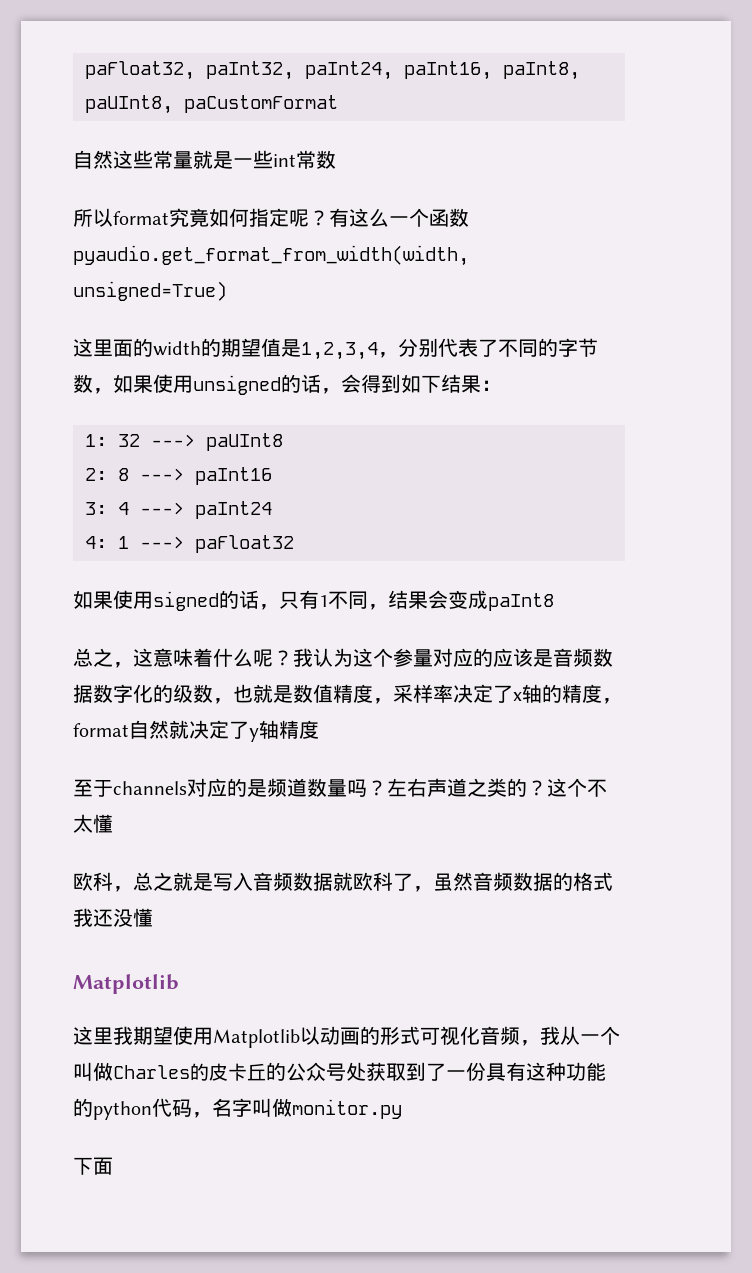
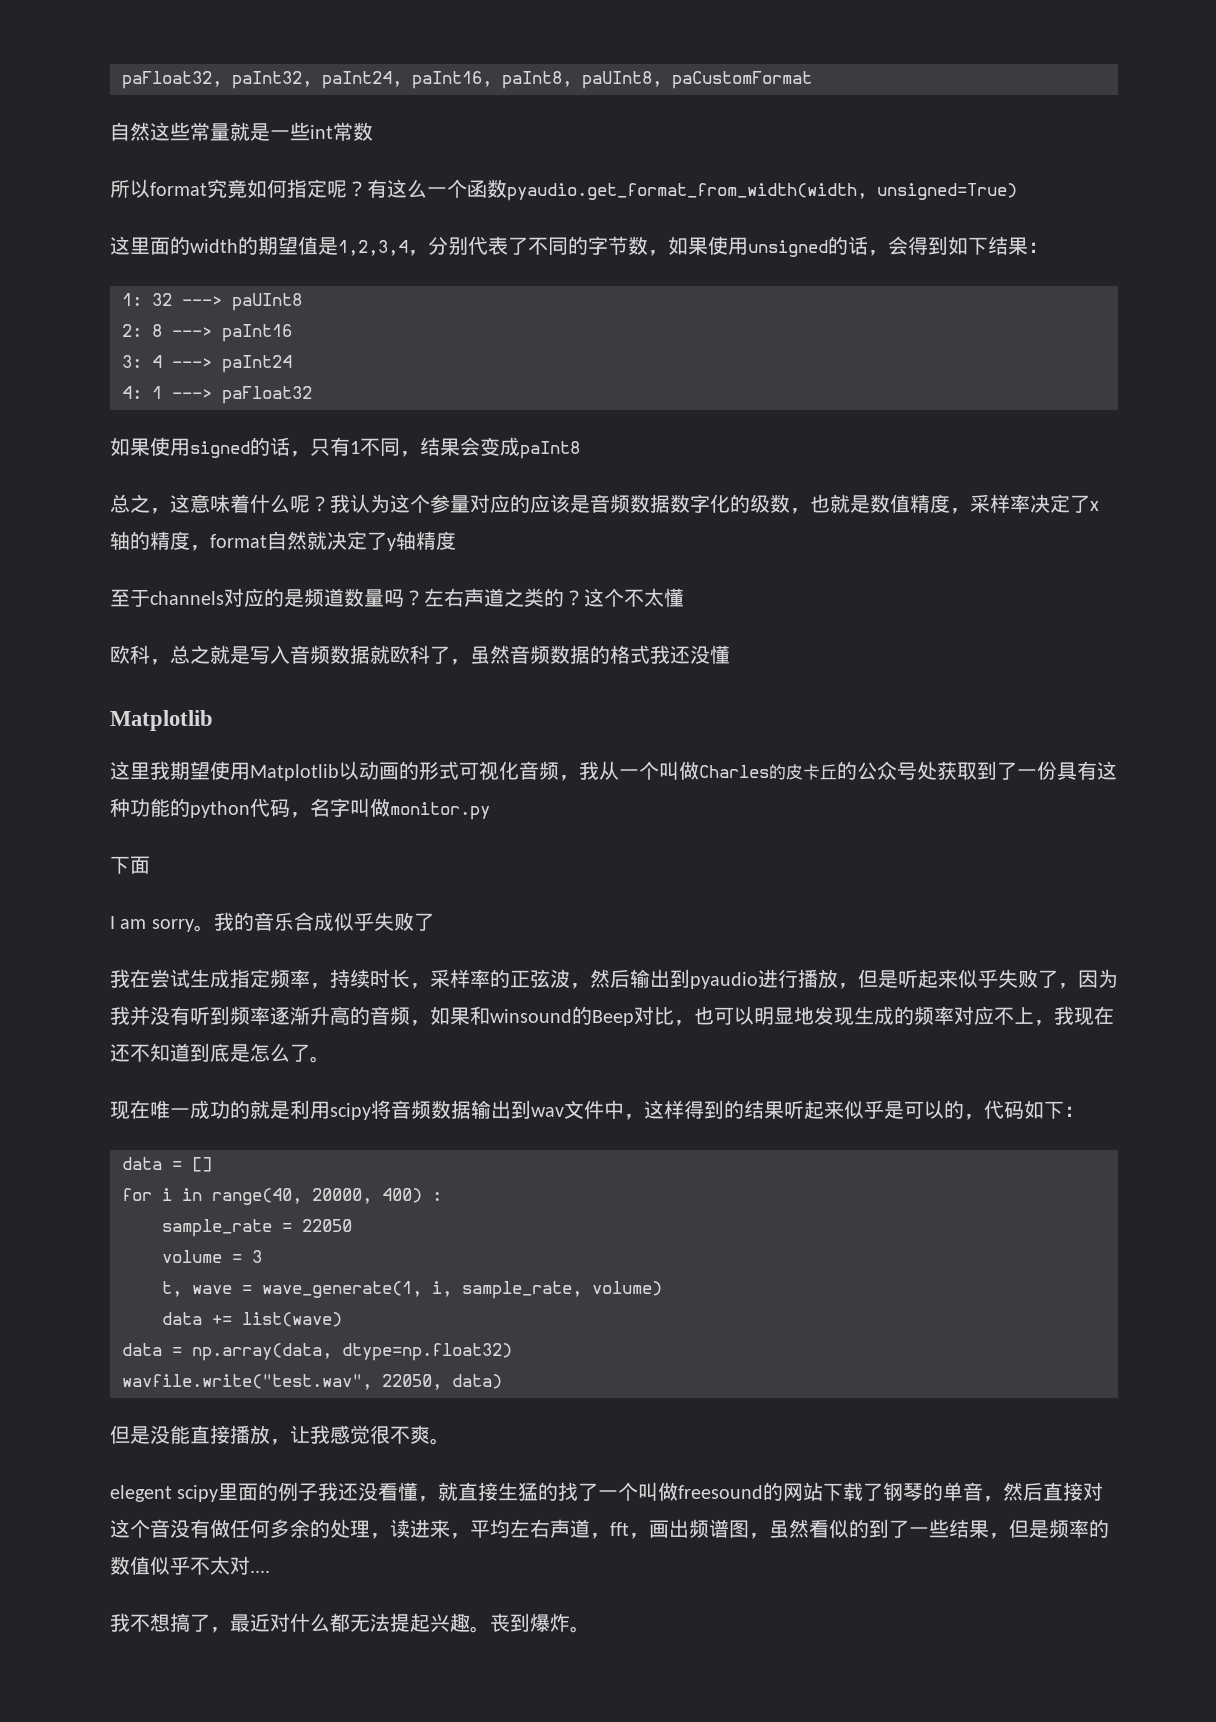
+ I am sorry。我的音乐合成似乎失败了
+ 我在尝试生成指定频率，持续时长，采样率的正弦波，然后输出到pyaudio进行播放，但是听起来似乎失败了，因为我并没有听到频率逐渐升高的音频，如果和winsound的Beep对比，也可以明显地发现生成的频率对应不上，我现在还不知道到底是怎么了。
+ 现在唯一成功的就是利用scipy将音频数据输出到wav文件中，这样得到的结果听起来似乎是可以的，代码如下：
+ data = []
+ for i in range(40, 20000, 400) :
+ sample_rate = 22050
+ volume = 3
+ t, wave = wave_generate(1, i, sample_rate, volume)
+ data += list(wave)
+ data = np.array(data, dtype=np.float32)
+ wavfile.write("test.wav", 22050, data)
+ 但是没能直接播放，让我感觉很不爽。
+ elegent scipy里面的例子我还没看懂，就直接生猛的找了一个叫做freesound的网站下载了钢琴的单音，然后直接对这个音没有做任何多余的处理，读进来，平均左右声道，fft，画出频谱图，虽然看似的到了一些结果，但是频率的数值似乎不太对....
+ 我不想搞了，最近对什么都无法提起兴趣。丧到爆炸。

